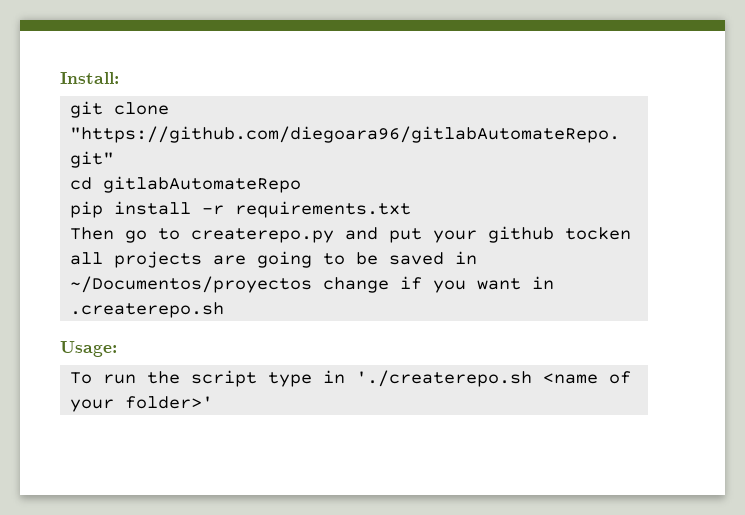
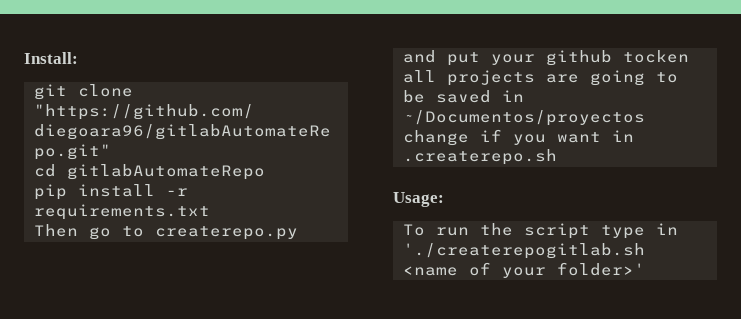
- To run the script type in './createrepo.sh <name of your folder>'
+ To run the script type in './createrepogitlab.sh <name of your folder>'

